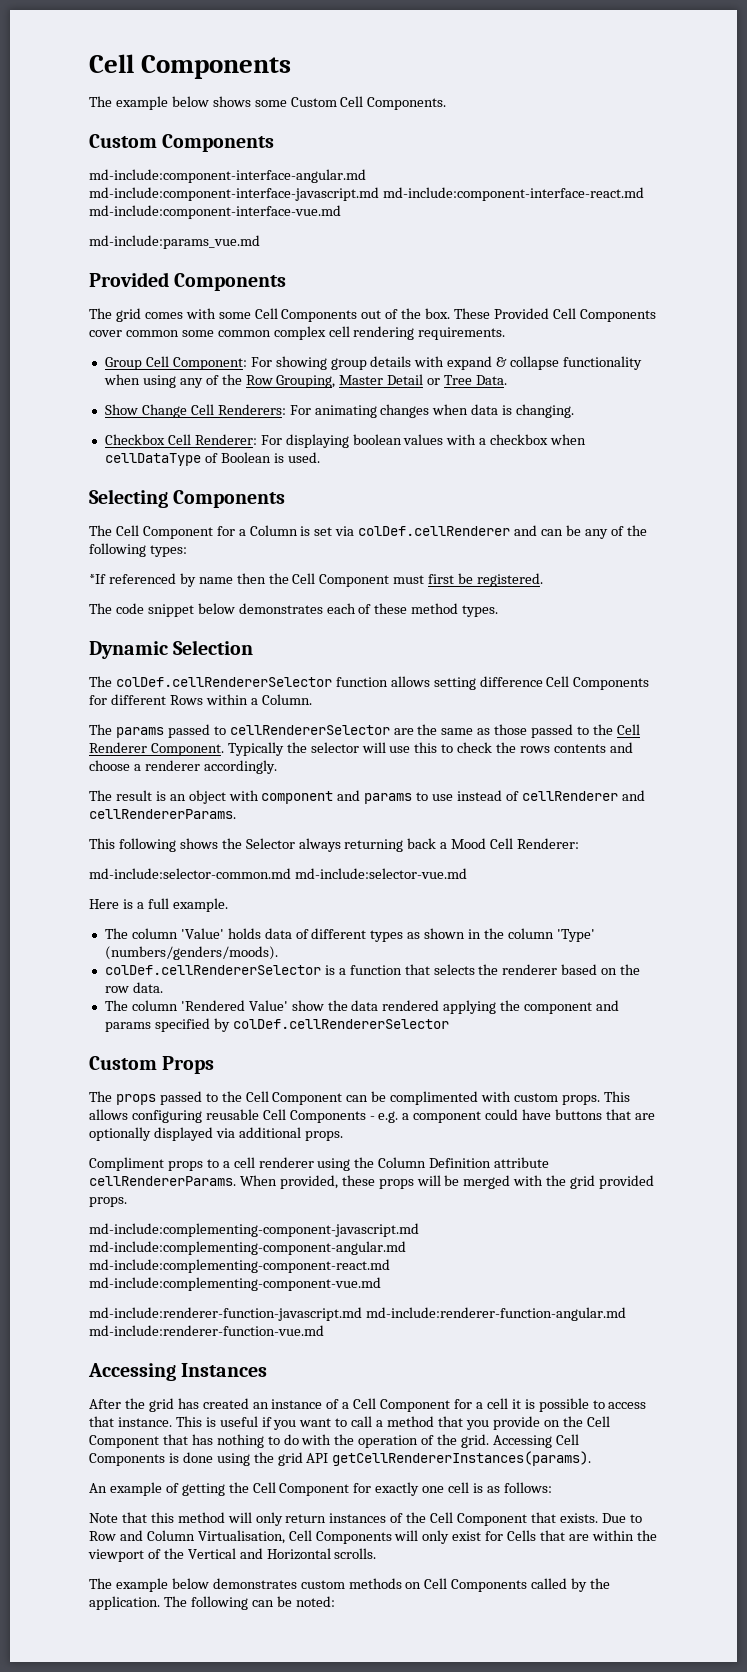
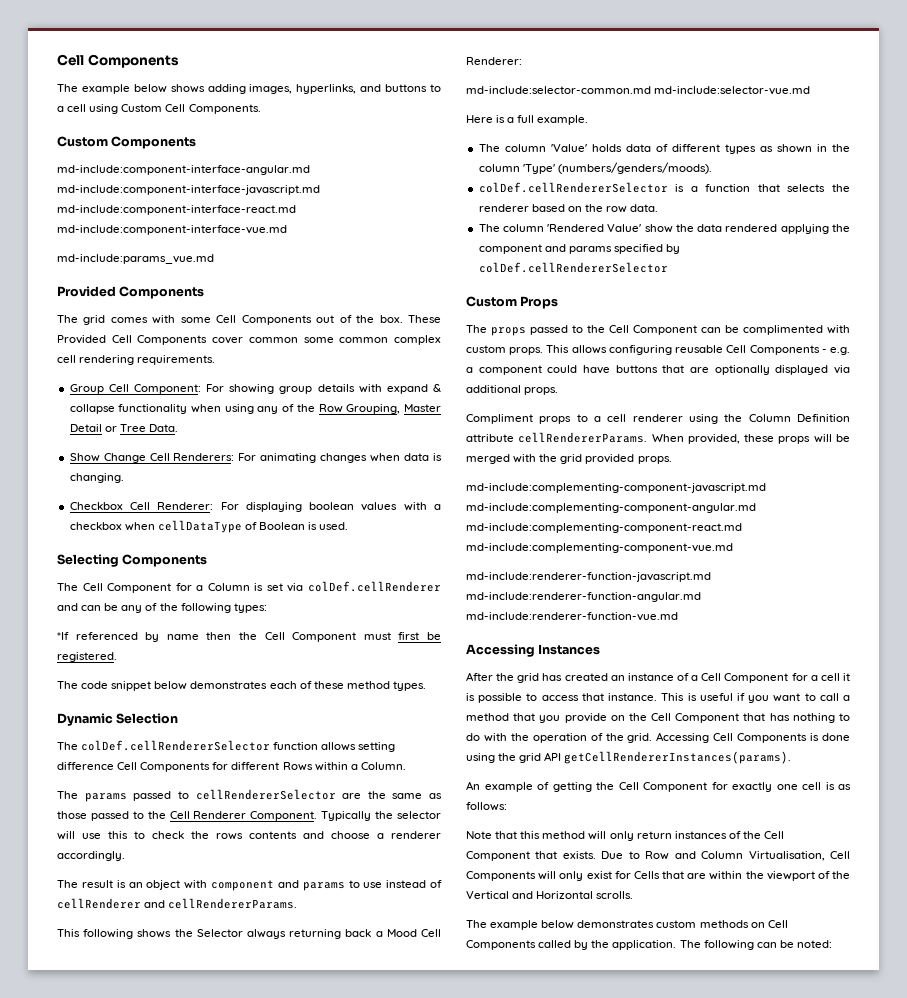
- The example below shows some Custom Cell Components.
+ The example below shows adding images, hyperlinks, and buttons to a cell using Custom Cell Components.

